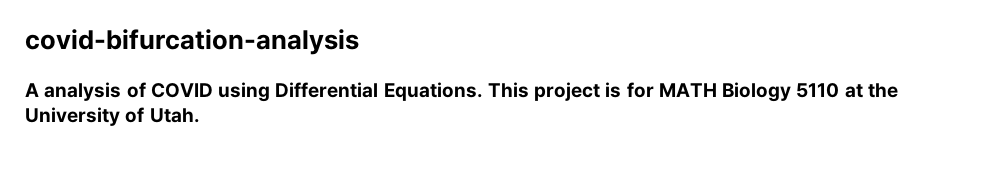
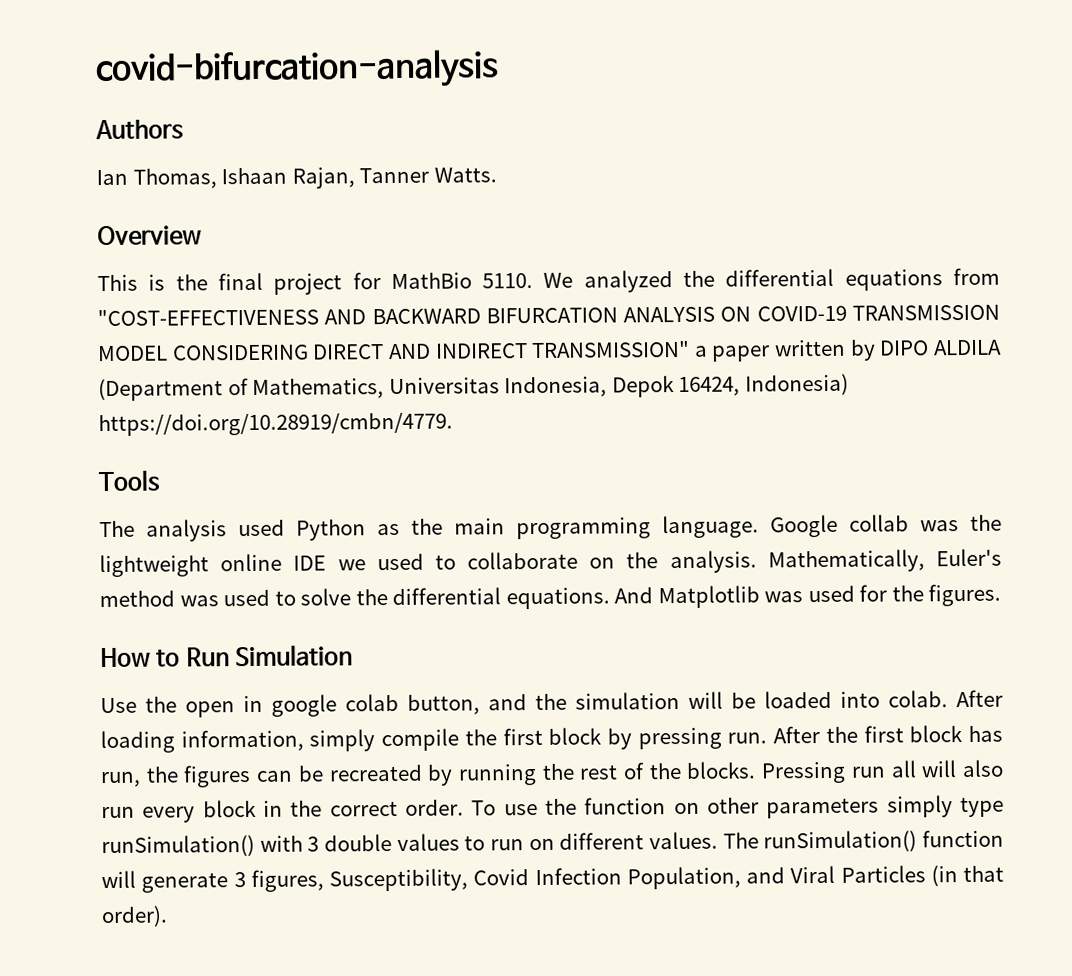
- A analysis of COVID using Differential Equations. This project is for MATH Biology 5110 at the University of Utah.
+ Authors
+ Ian Thomas, Ishaan Rajan, Tanner Watts.
+ Overview
+ This is the final project for MathBio 5110. We analyzed the differential equations from "COST-EFFECTIVENESS AND BACKWARD BIFURCATION ANALYSIS ON COVID-19 TRANSMISSION MODEL CONSIDERING DIRECT AND INDIRECT TRANSMISSION" a paper written by DIPO ALDILA (Department of Mathematics, Universitas Indonesia, Depok 16424, Indonesia) https://doi.org/10.28919/cmbn/4779.
+ Tools
+ The analysis used Python as the main programming language. Google collab was the lightweight online IDE we used to collaborate on the analysis. Mathematically, Euler's method was used to solve the differential equations. And Matplotlib was used for the figures.
+ How to Run Simulation
+ Use the open in google colab button, and the simulation will be loaded into colab. After loading information, simply compile the first block by pressing run. After the first block has run, the figures can be recreated by running the rest of the blocks. Pressing run all will also run every block in the correct order. To use the function on other parameters simply type runSimulation() with 3 double values to run on different values. The runSimulation() function will generate 3 figures, Susceptibility, Covid Infection Population, and Viral Particles (in that order).

